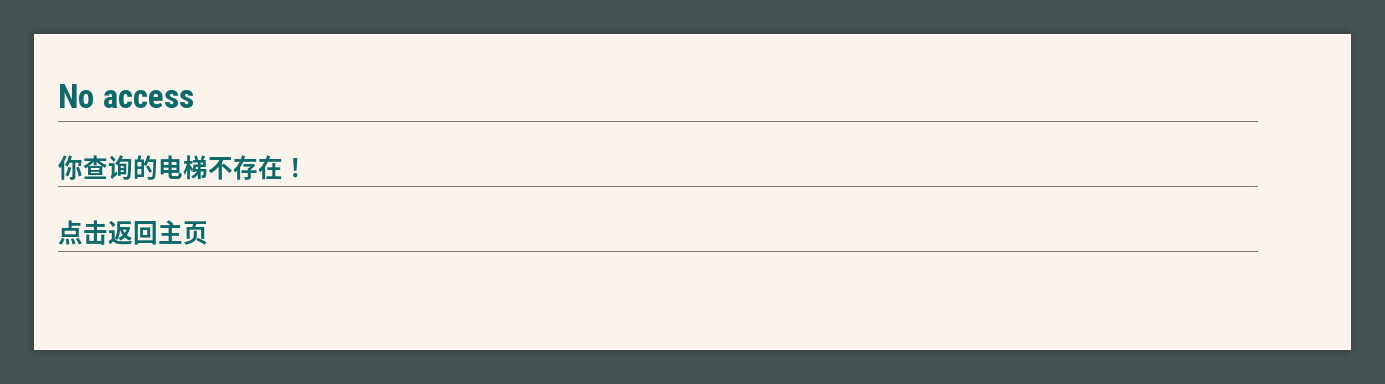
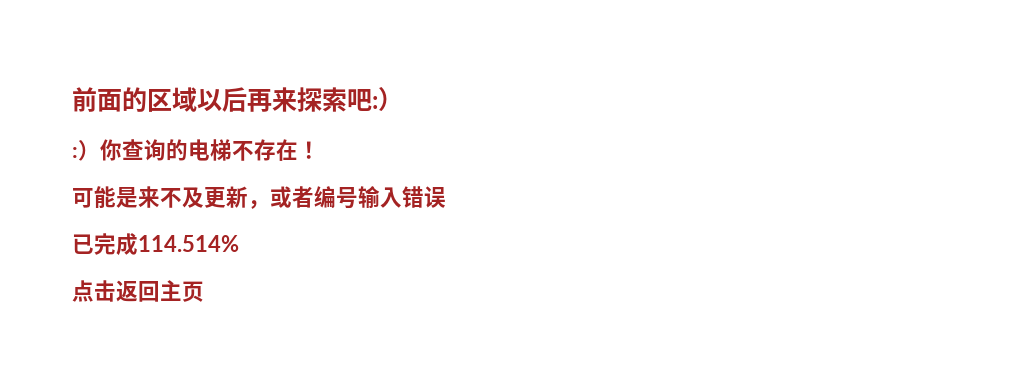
- No access
- 你查询的电梯不存在！
+ 前面的区域以后再来探索吧:）
+ :）你查询的电梯不存在！
+ 可能是来不及更新，或者编号输入错误
+ 已完成114.514%

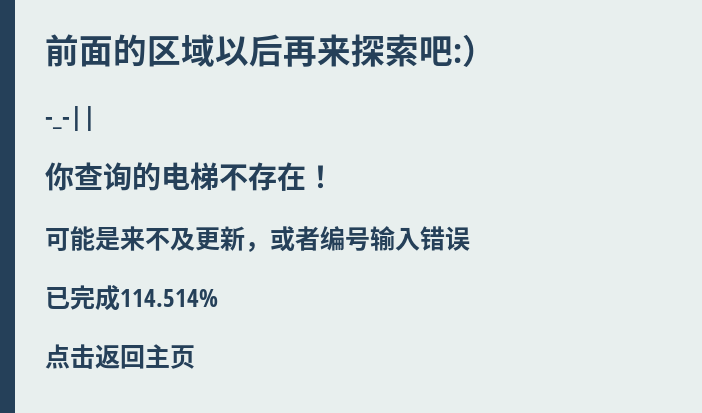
- :）你查询的电梯不存在！
+ -_-||
+ 你查询的电梯不存在！

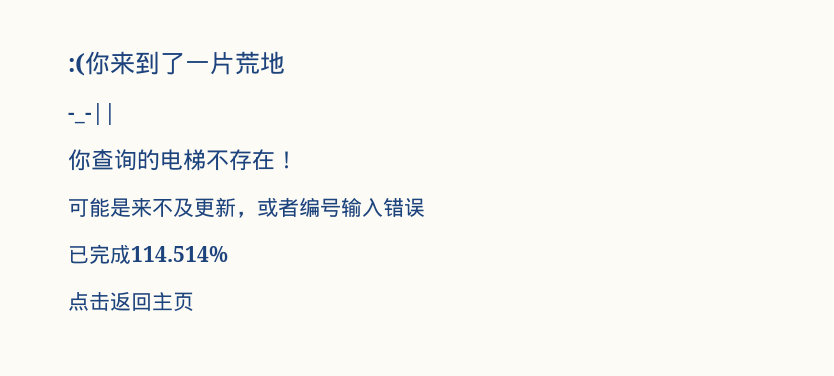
- 前面的区域以后再来探索吧:）
+ :(你来到了一片荒地

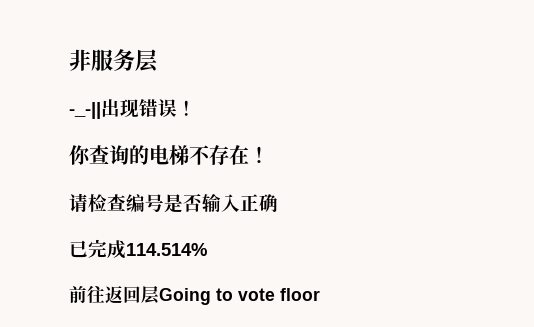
- :(你来到了一片荒地
+ 非服务层
- -_-||
+ -_-||出现错误！
- 可能是来不及更新，或者编号输入错误
+ 请检查编号是否输入正确
  已完成114.514%
- 点击返回主页
+ 前往返回层Going to vote floor

